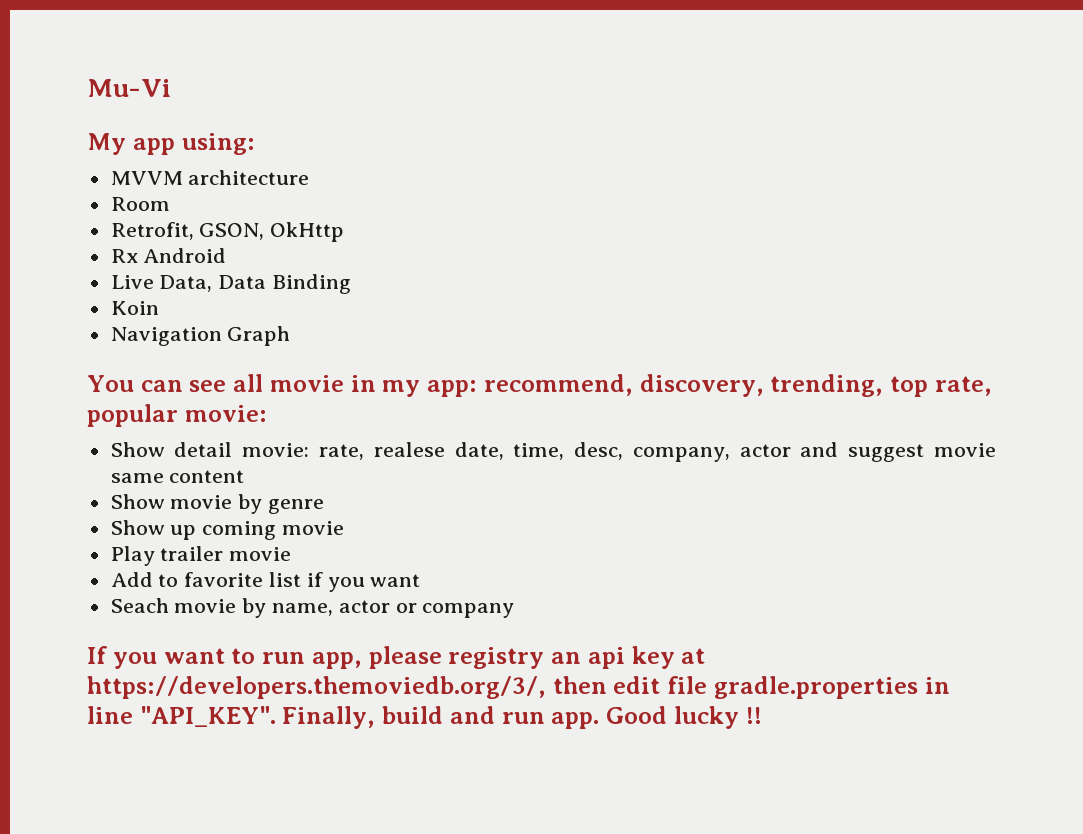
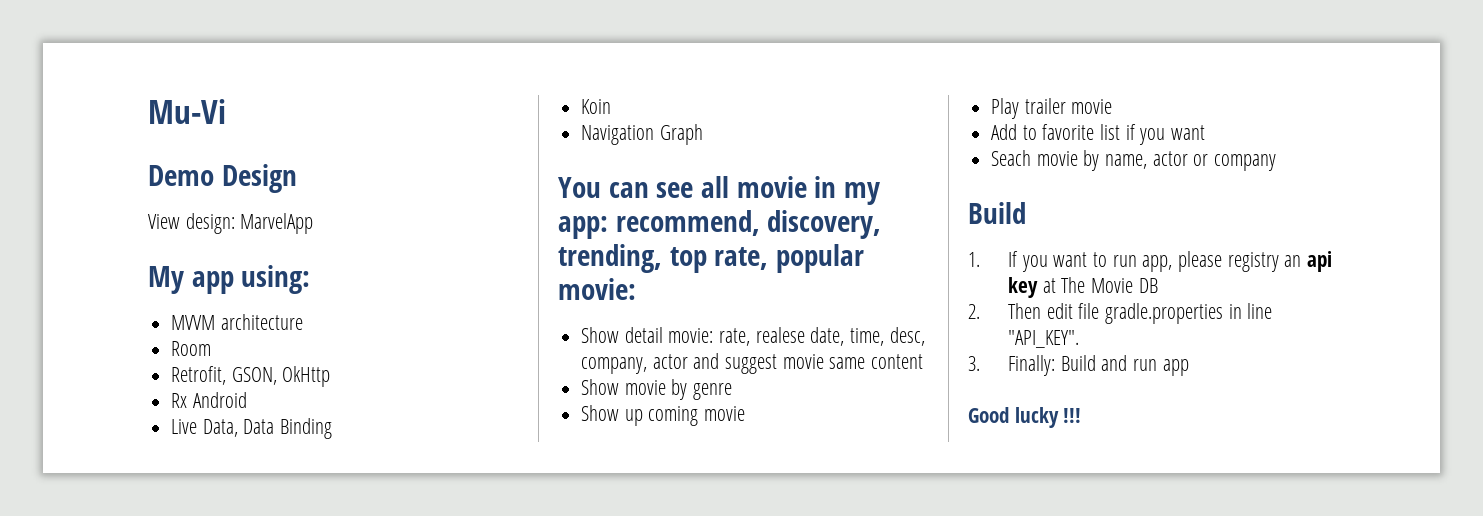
+ Demo Design
+ View design: MarvelApp
  Seach movie by name, actor or company
- If you want to run app, please registry an api key at https://developers.themoviedb.org/3/, then edit file gradle.properties in line "API_KEY". Finally, build and run app. Good lucky !!
+ Build
+ 1. If you want to run app, please registry an api key at The Movie DB
+ 2. Then edit file gradle.properties in line "API_KEY".
+ 3. Finally: Build and run app
+ Good lucky !!!

